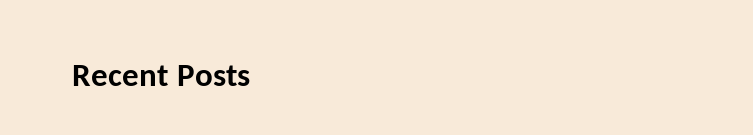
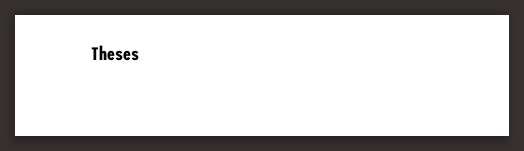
- Recent Posts
+ Theses

